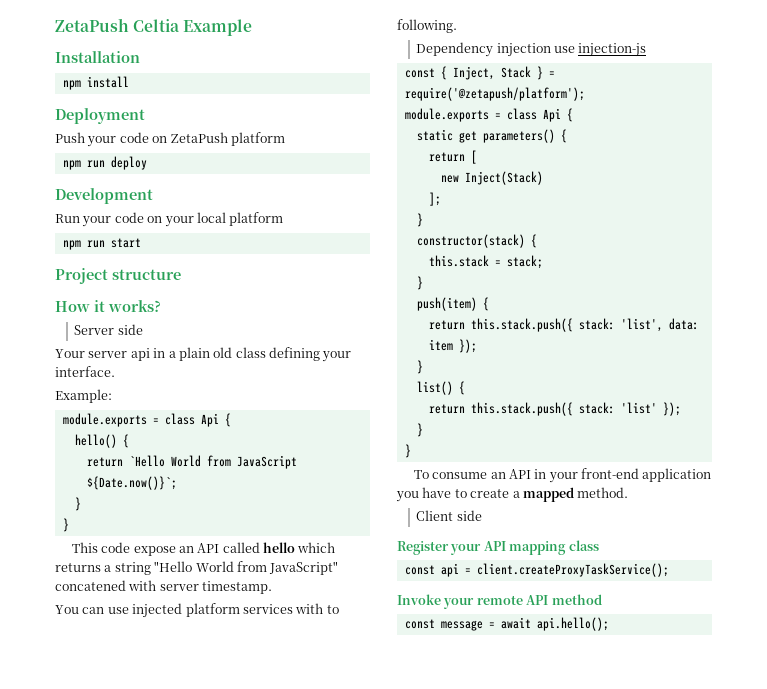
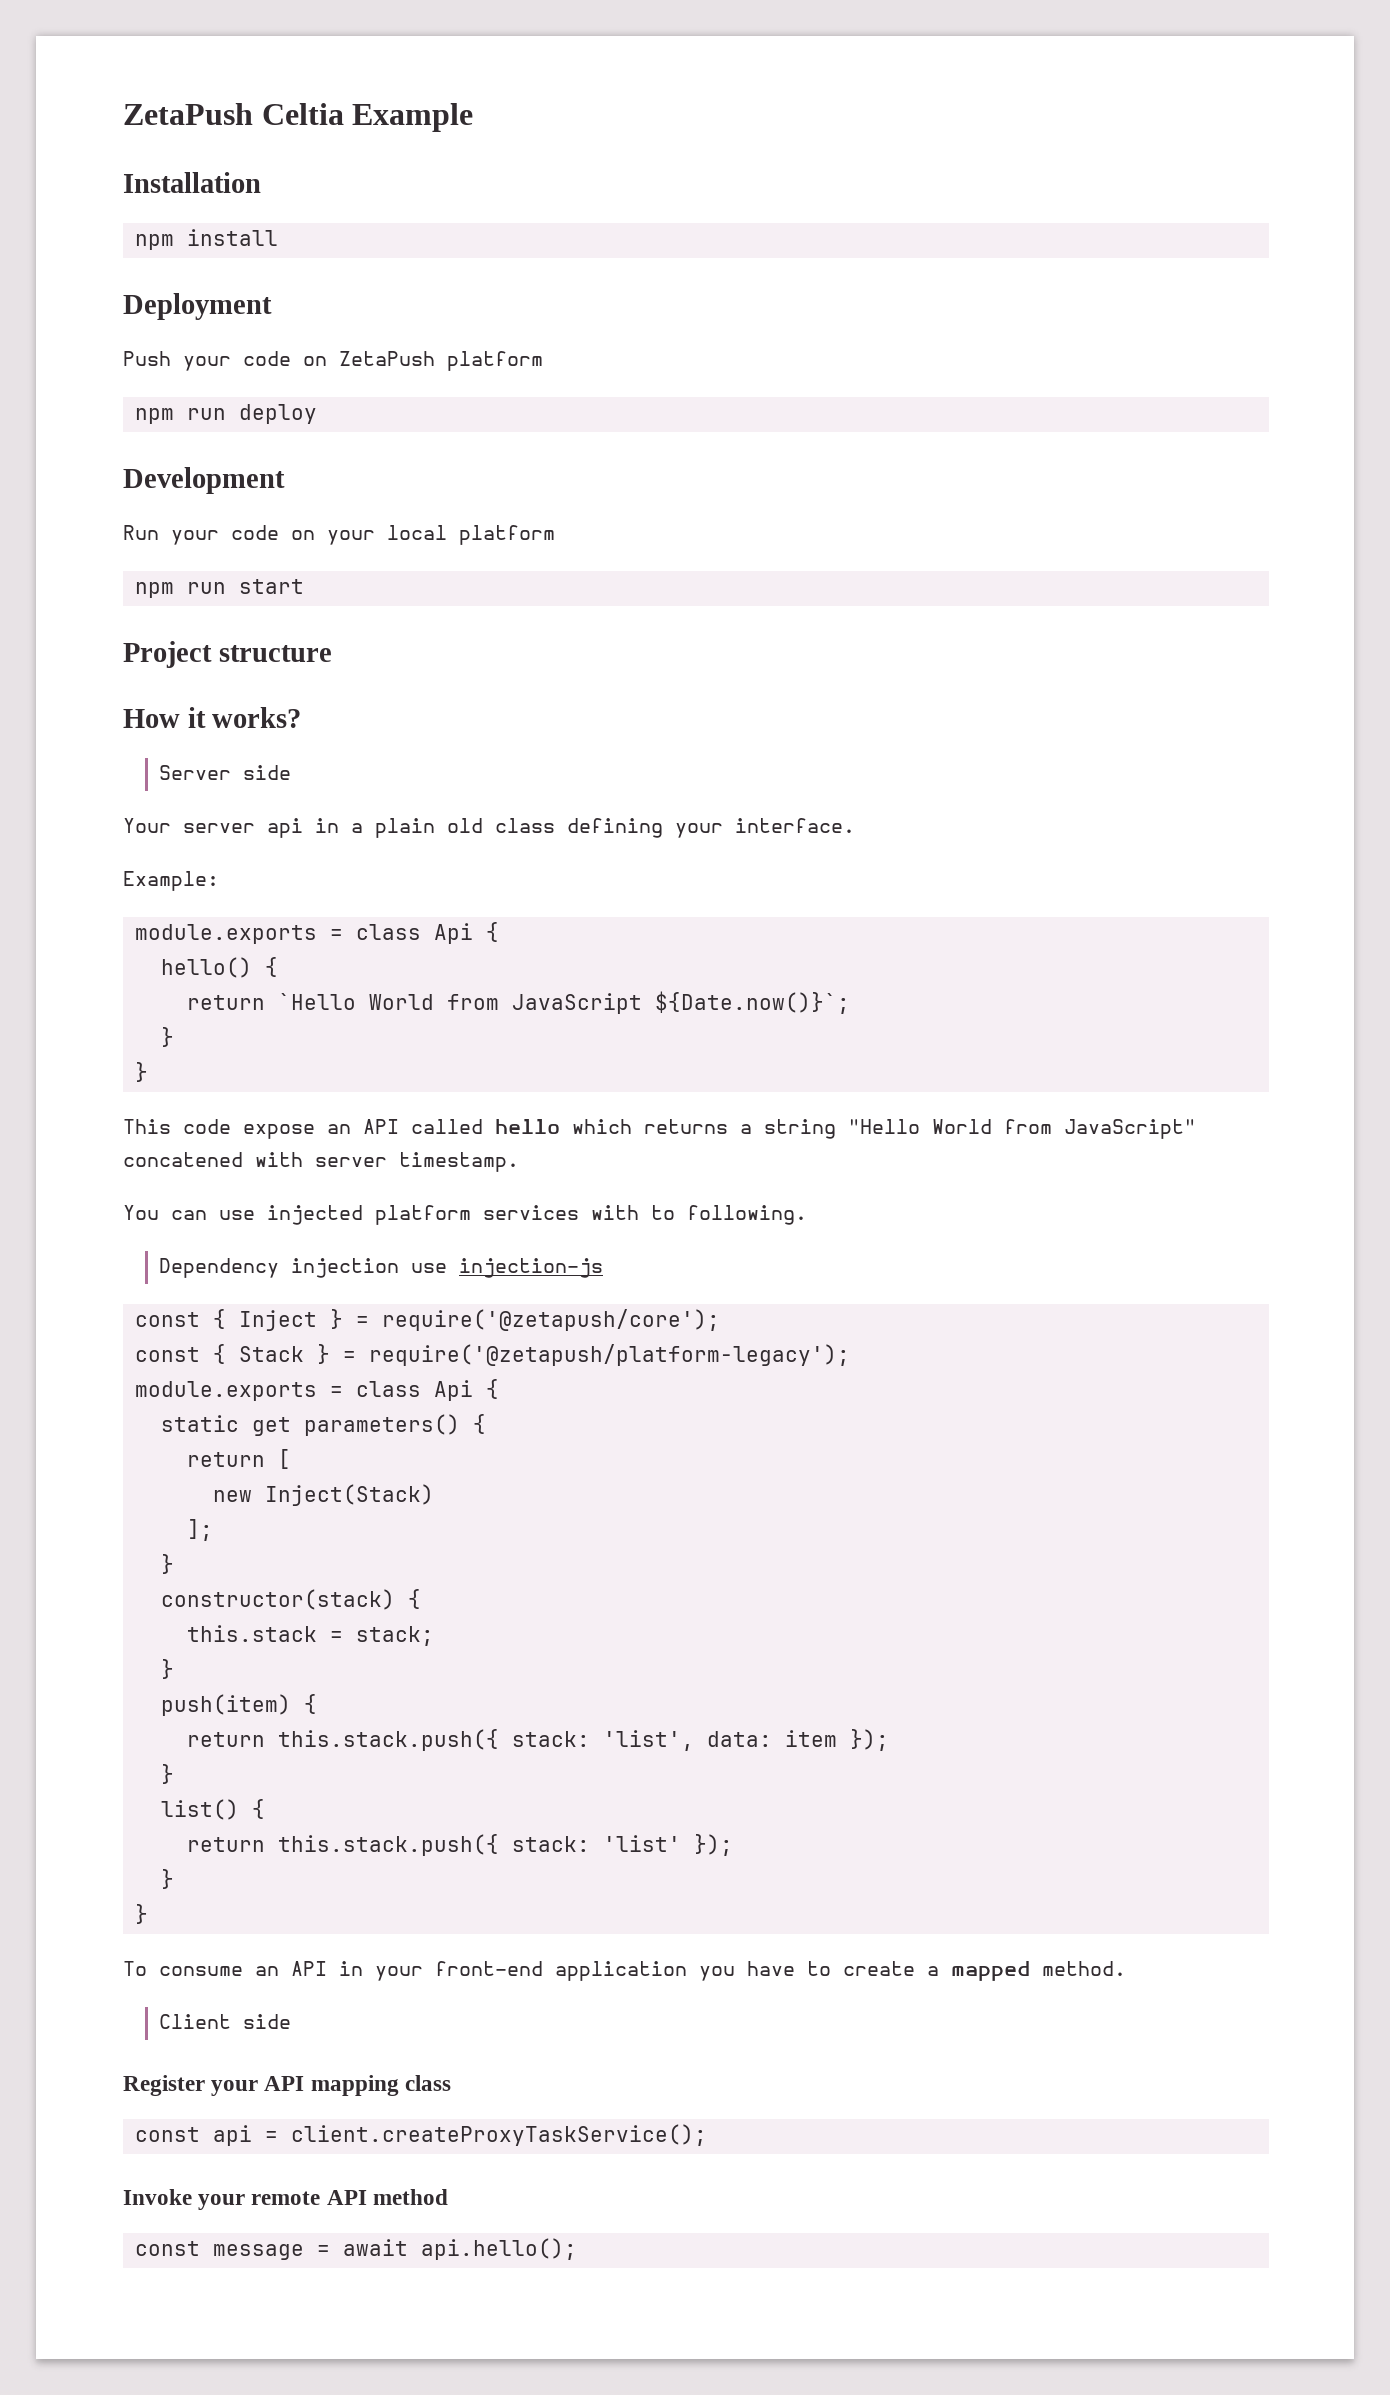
- const { Inject, Stack } = require('@zetapush/platform');
+ const { Inject } = require('@zetapush/core');
+ const { Stack } = require('@zetapush/platform-legacy');

